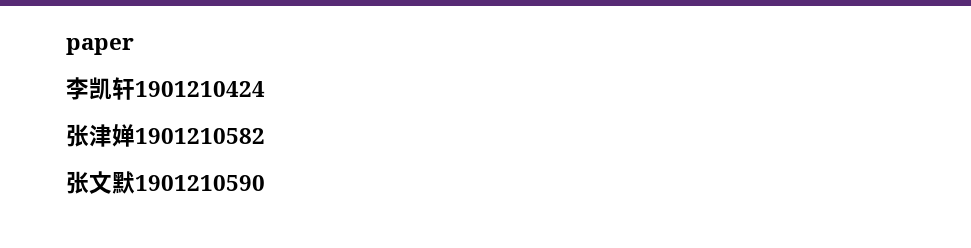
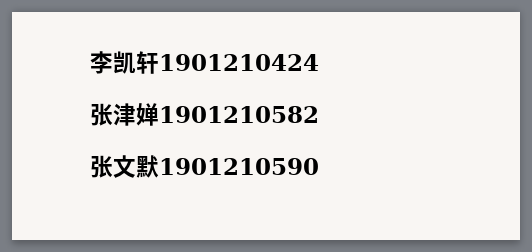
- paper

